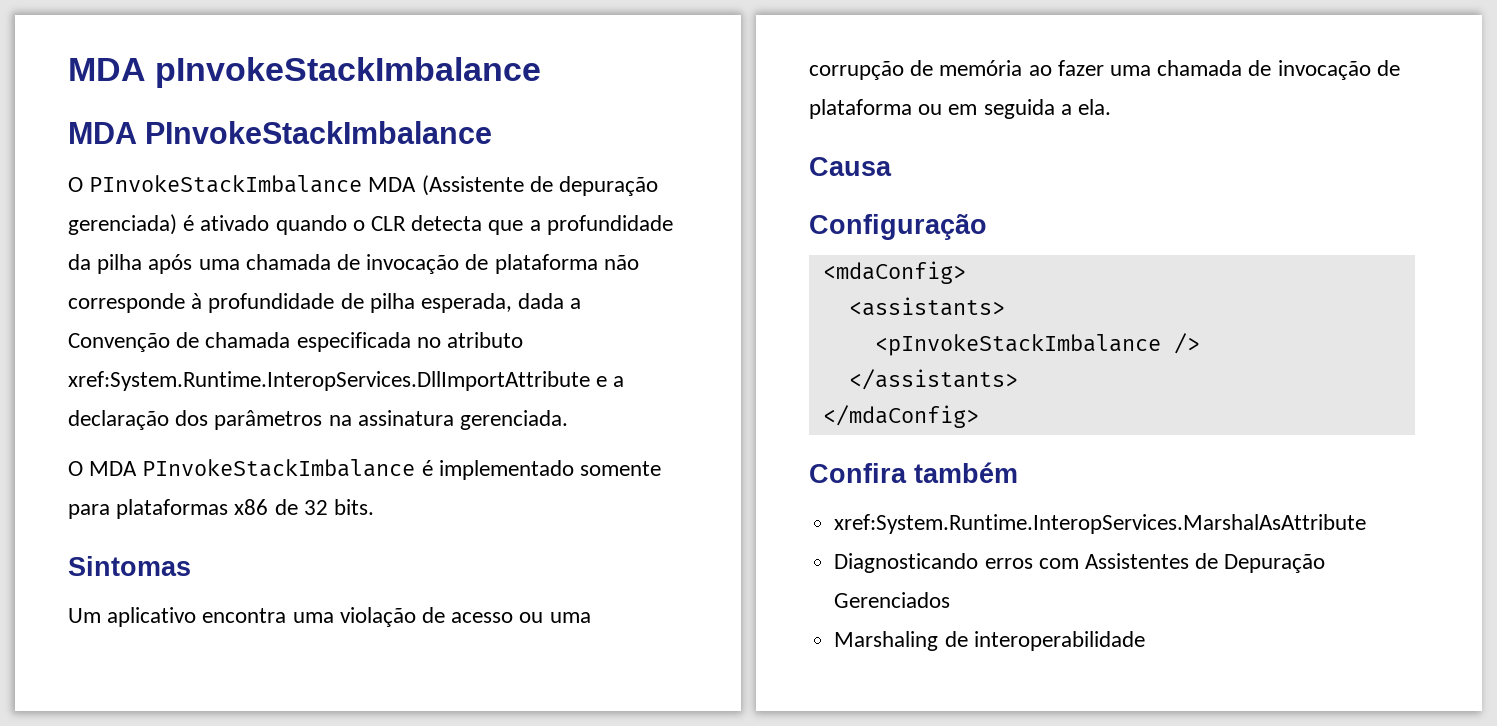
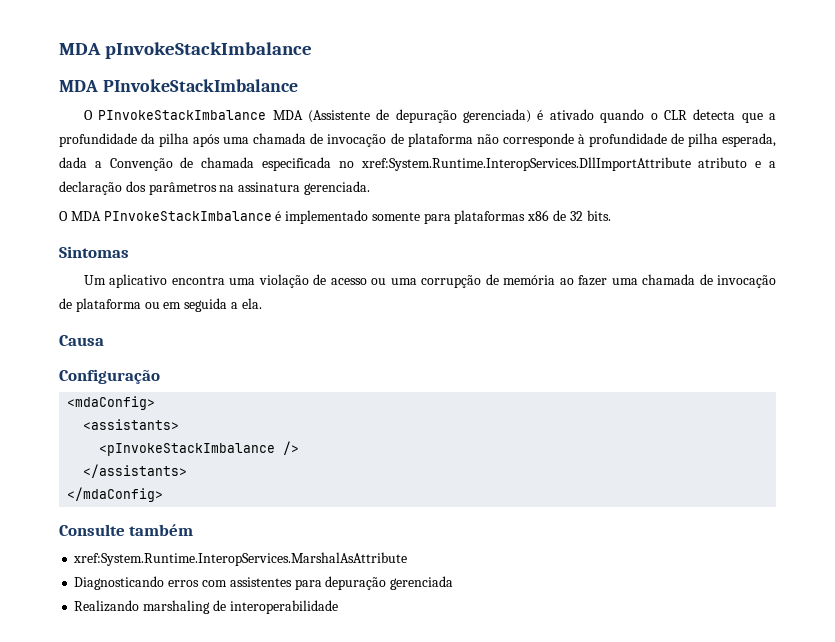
- O PInvokeStackImbalance MDA (Assistente de depuração gerenciada) é ativado quando o CLR detecta que a profundidade da pilha após uma chamada de invocação de plataforma não corresponde à profundidade de pilha esperada, dada a Convenção de chamada especificada no atributo xref:System.Runtime.InteropServices.DllImportAttribute e a declaração dos parâmetros na assinatura gerenciada.
+ O PInvokeStackImbalance MDA (Assistente de depuração gerenciada) é ativado quando o CLR detecta que a profundidade da pilha após uma chamada de invocação de plataforma não corresponde à profundidade de pilha esperada, dada a Convenção de chamada especificada no xref:System.Runtime.InteropServices.DllImportAttribute atributo e a declaração dos parâmetros na assinatura gerenciada.
- Confira também
+ Consulte também
- Diagnosticando erros com Assistentes de Depuração Gerenciados
- Marshaling de interoperabilidade
+ Diagnosticando erros com assistentes para depuração gerenciada
+ Realizando marshaling de interoperabilidade

